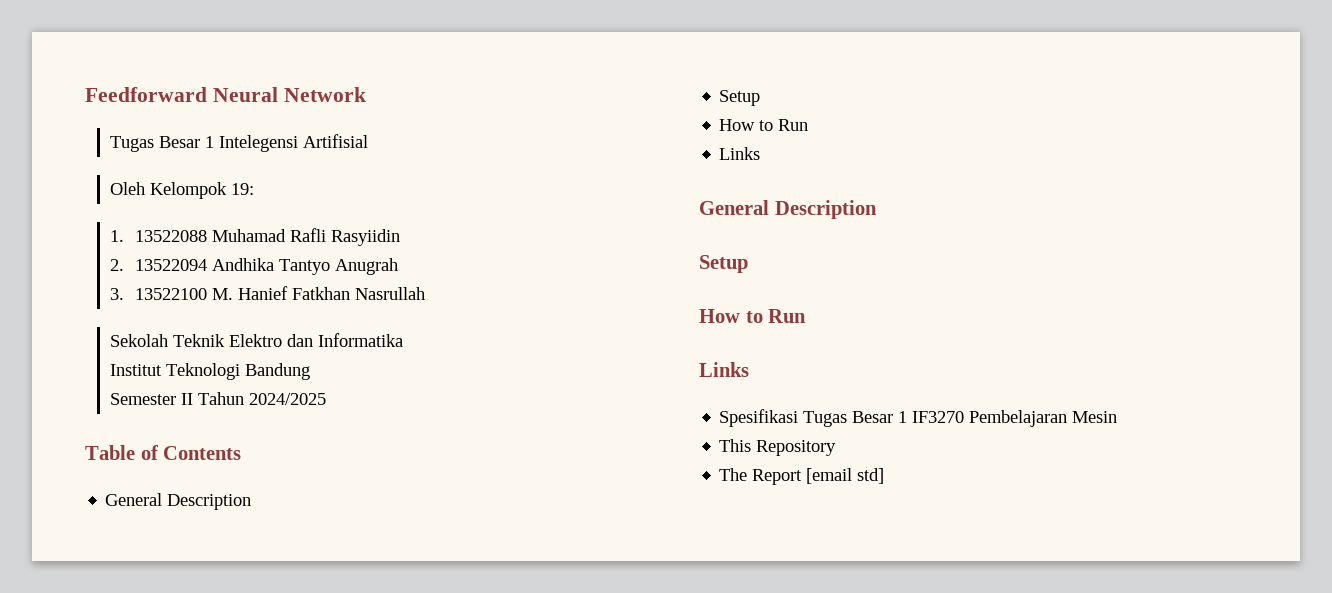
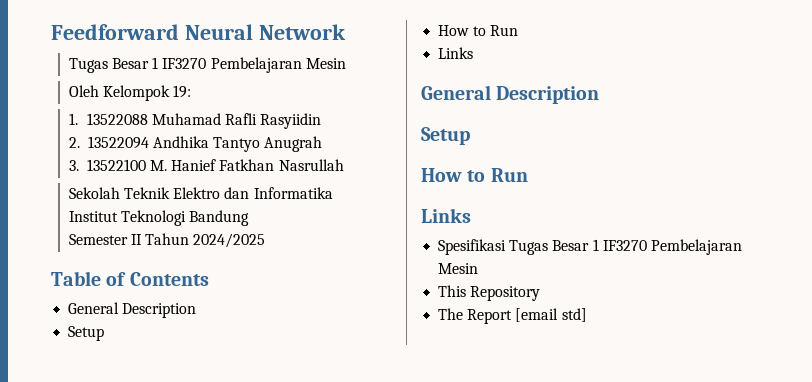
  Feedforward Neural Network
- Tugas Besar 1 Intelegensi Artifisial
+ Tugas Besar 1 IF3270 Pembelajaran Mesin

